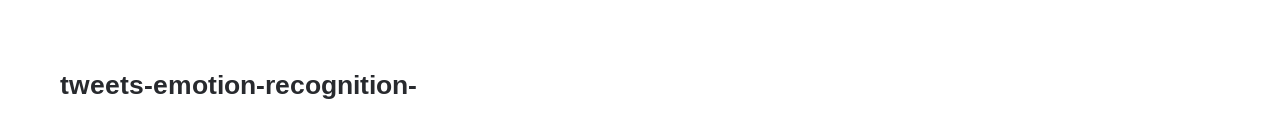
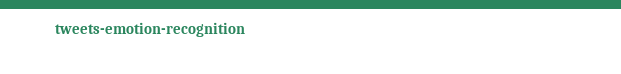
- tweets-emotion-recognition-
+ tweets-emotion-recognition

